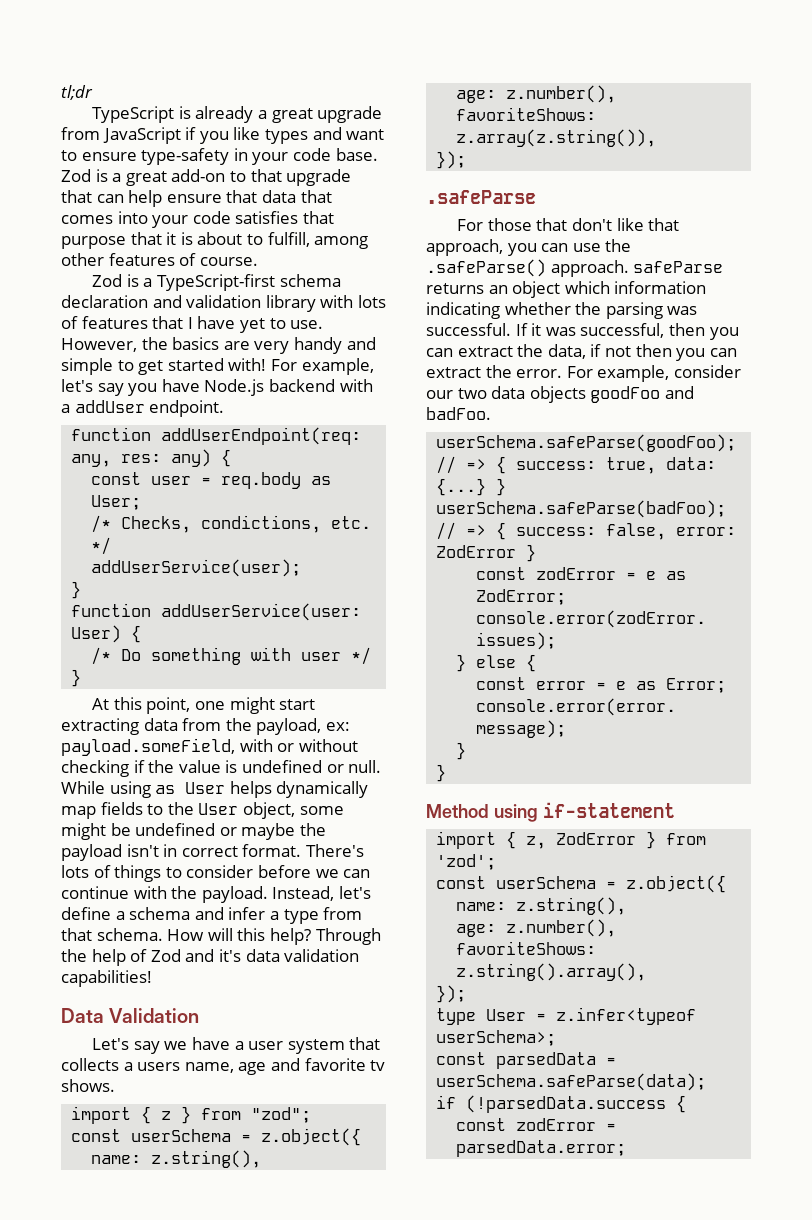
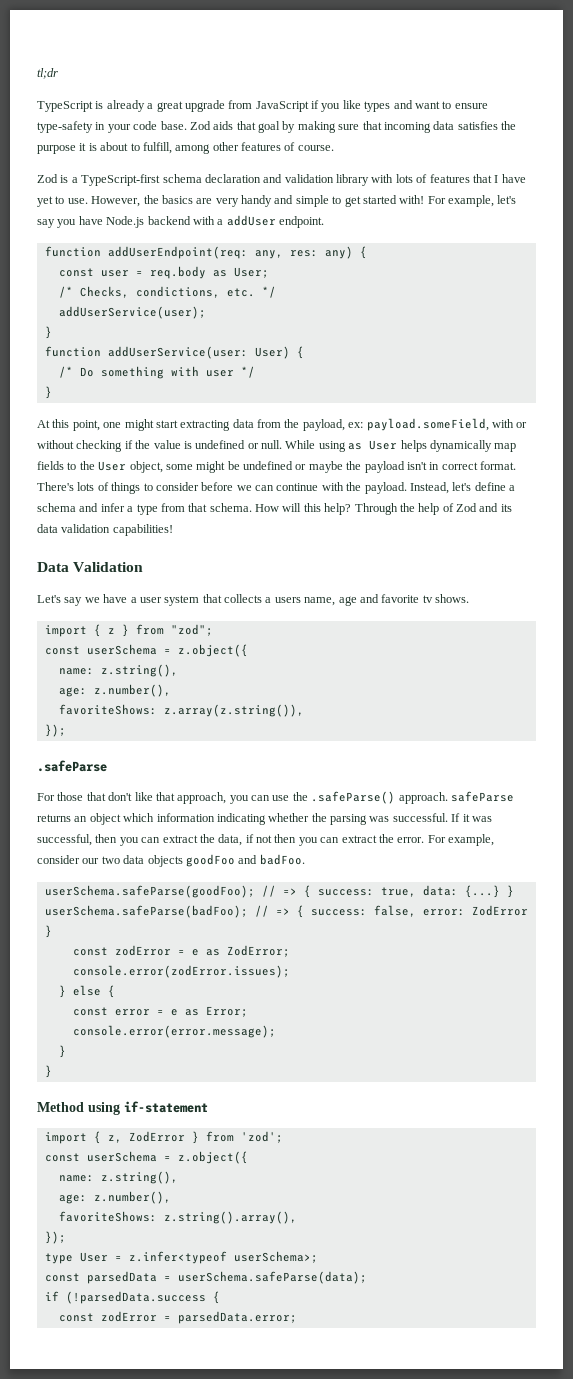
- Zod is a great add-on to that upgrade that can help ensure that data that comes into your code satisfies that purpose that it is about to fulfill, among other features of course.
+ Zod aids that goal by making sure that incoming data satisfies the purpose it is about to fulfill, among other features of course.
- Through the help of Zod and it's data validation capabilities!
+ Through the help of Zod and its data validation capabilities!

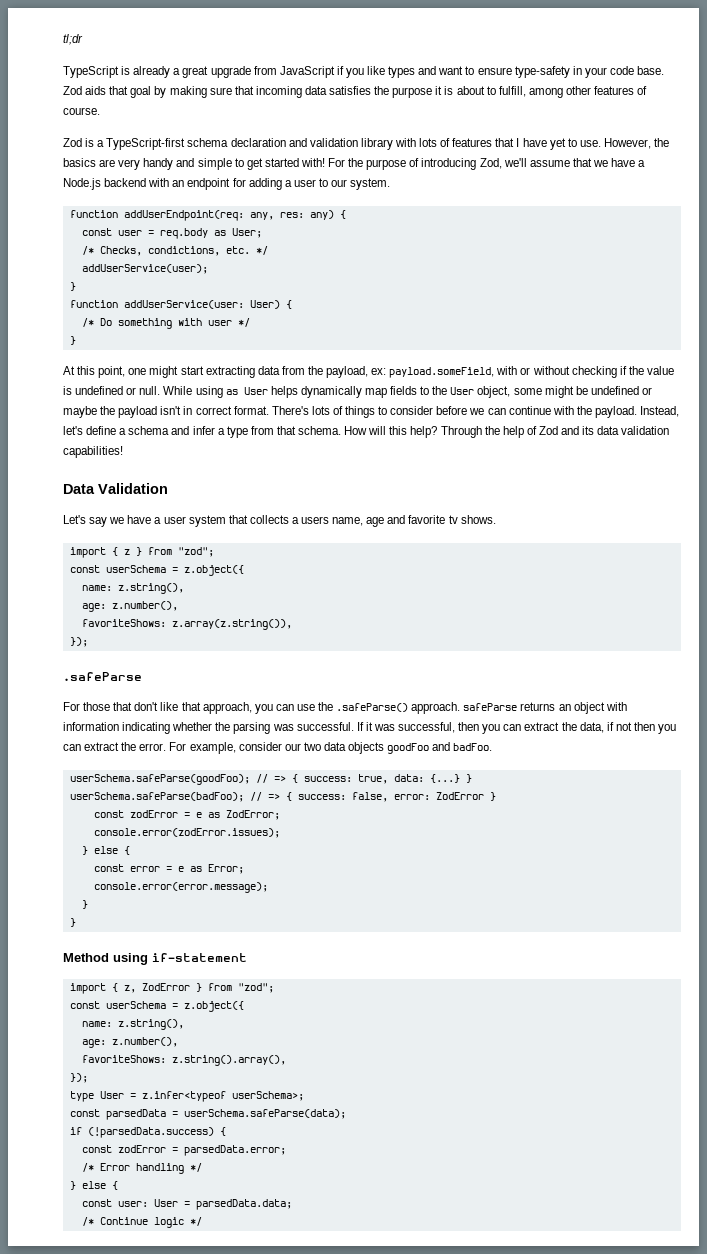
- For example, let's say you have Node.js backend with a addUser endpoint.
+ For the purpose of introducing Zod, we'll assume that we have a Node.js backend with an endpoint for adding a user to our system.
- For those that don't like that approach, you can use the .safeParse() approach. safeParse returns an object which information indicating whether the parsing was successful.
+ For those that don't like that approach, you can use the .safeParse() approach. safeParse returns an object with information indicating whether the parsing was successful.
- import { z, ZodError } from 'zod';
+ import { z, ZodError } from "zod";
- if (!parsedData.success {
+ if (!parsedData.success) {
+ /* Error handling */
+ } else {
+ const user: User = parsedData.data;
+ /* Continue logic */

